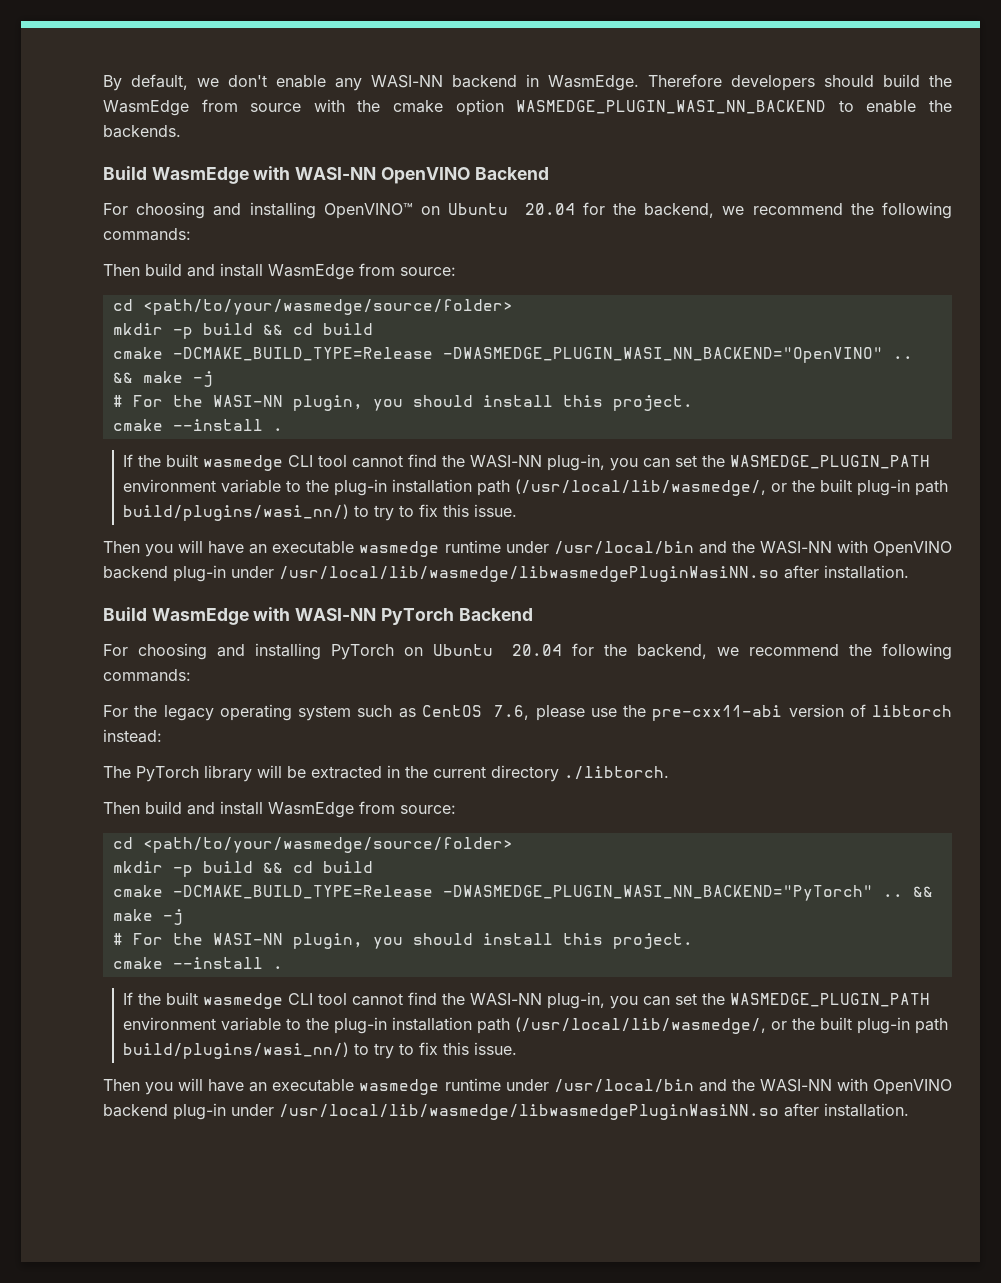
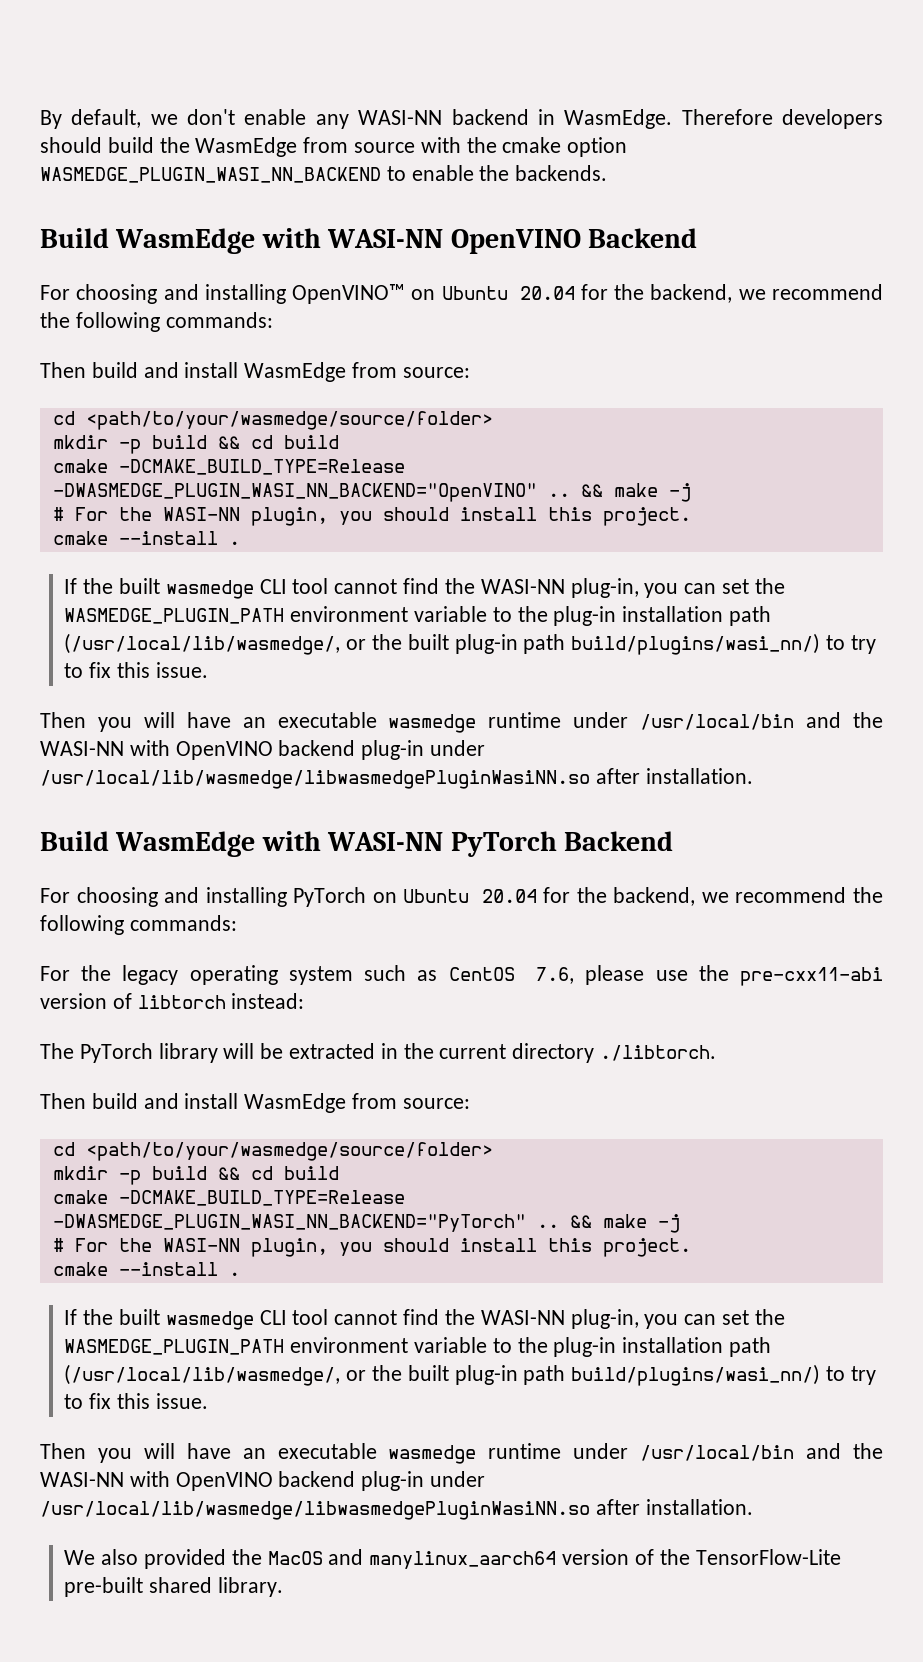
+ We also provided the MacOS and manylinux_aarch64 version of the TensorFlow-Lite pre-built shared library.

